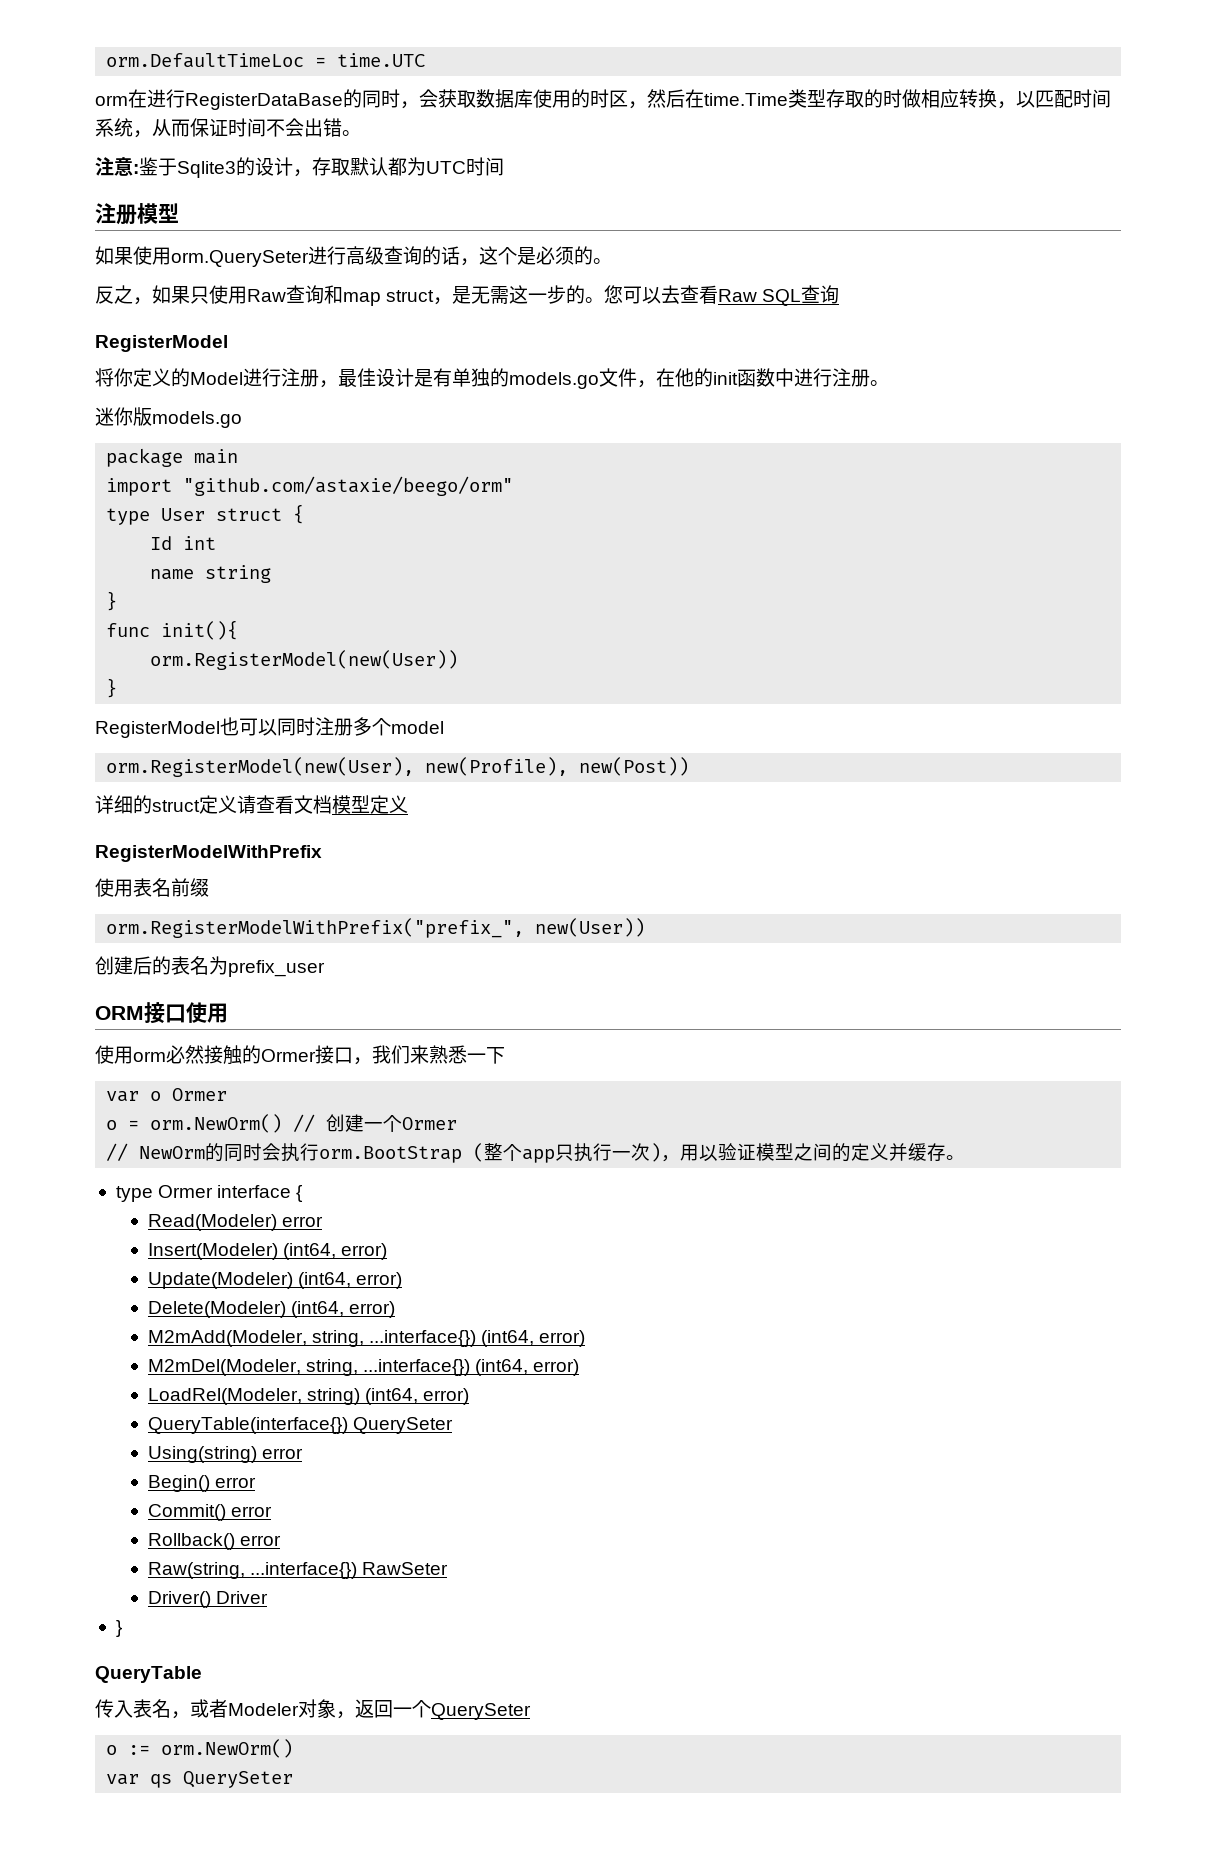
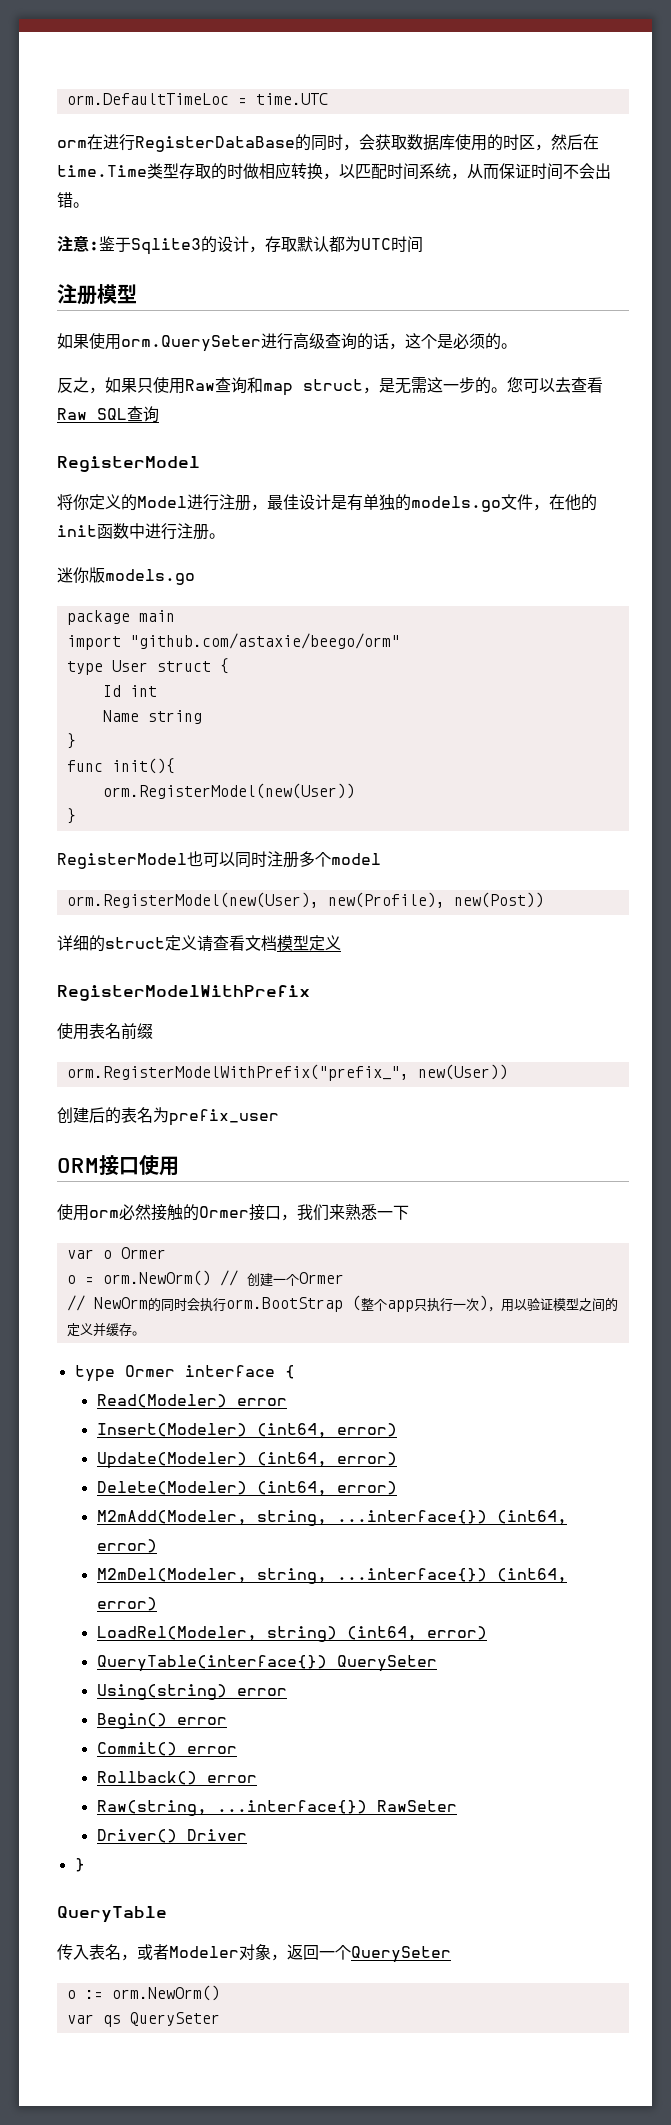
- name string
+ Name string

